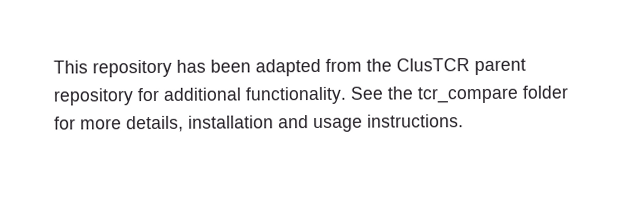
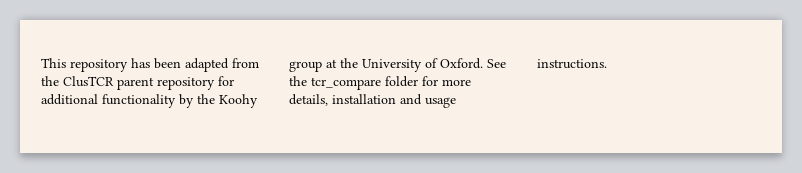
- This repository has been adapted from the ClusTCR parent repository for additional functionality.
+ This repository has been adapted from the ClusTCR parent repository for additional functionality by the Koohy group at the University of Oxford.

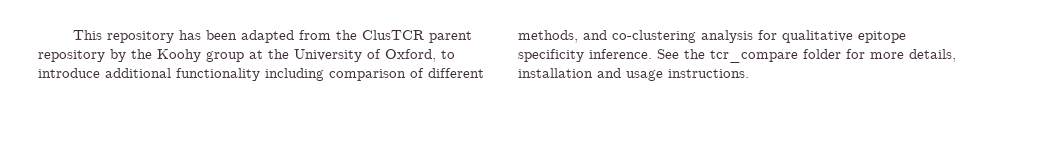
- This repository has been adapted from the ClusTCR parent repository for additional functionality by the Koohy group at the University of Oxford.
+ This repository has been adapted from the ClusTCR parent repository by the Koohy group at the University of Oxford, to introduce additional functionality including comparison of different methods, and co-clustering analysis for qualitative epitope specificity inference.

